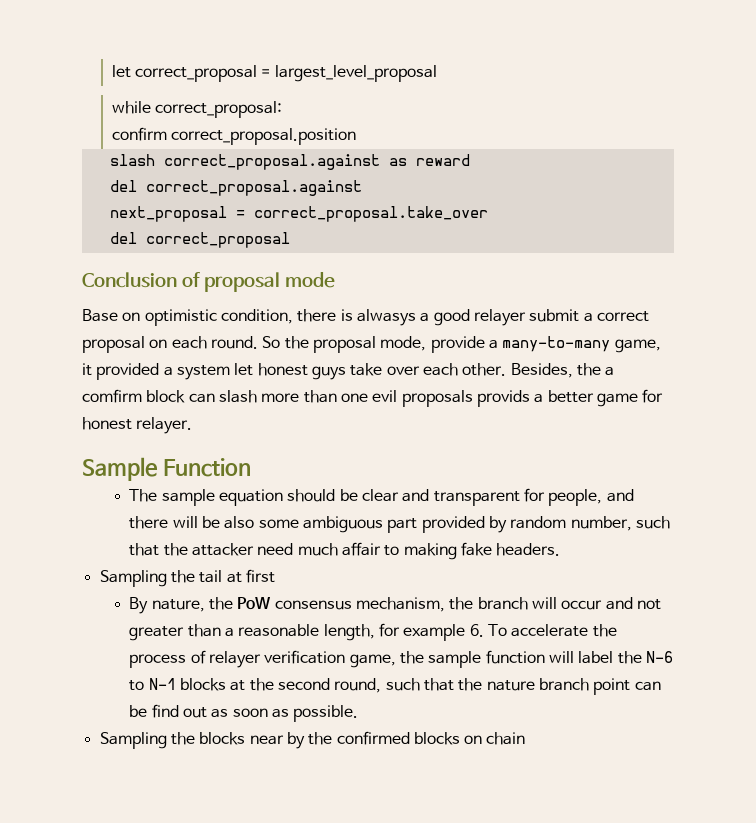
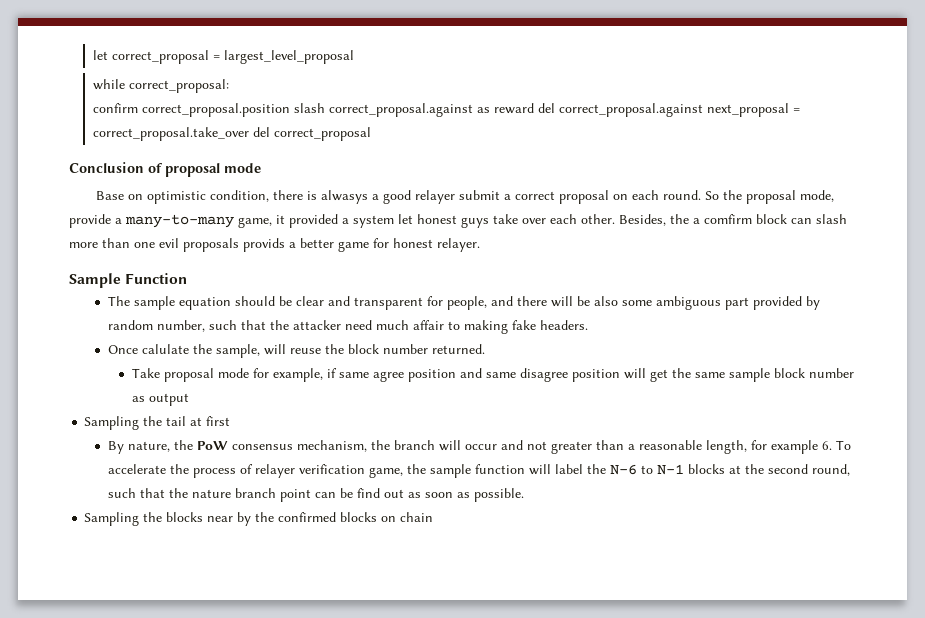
- confirm correct_proposal.position
- slash correct_proposal.against as reward
- del correct_proposal.against
- next_proposal = correct_proposal.take_over
- del correct_proposal
+ confirm correct_proposal.position slash correct_proposal.against as reward del correct_proposal.against next_proposal = correct_proposal.take_over del correct_proposal
+ Once calulate the sample, will reuse the block number returned.
+ Take proposal mode for example, if same agree position and same disagree position will get the same sample block number as output

